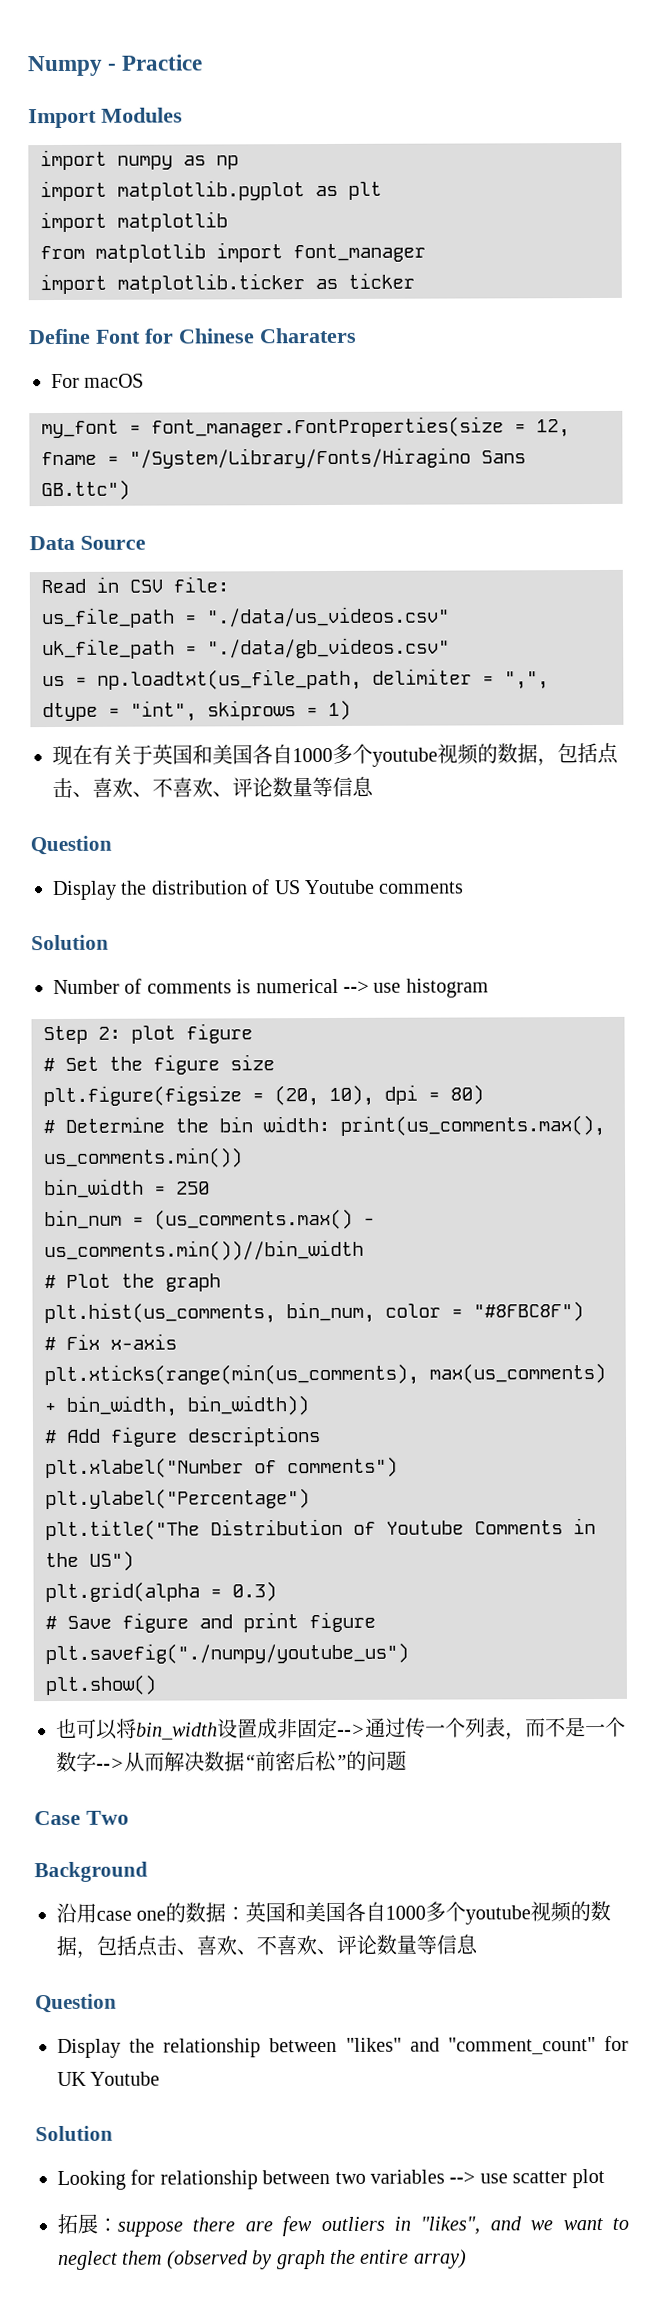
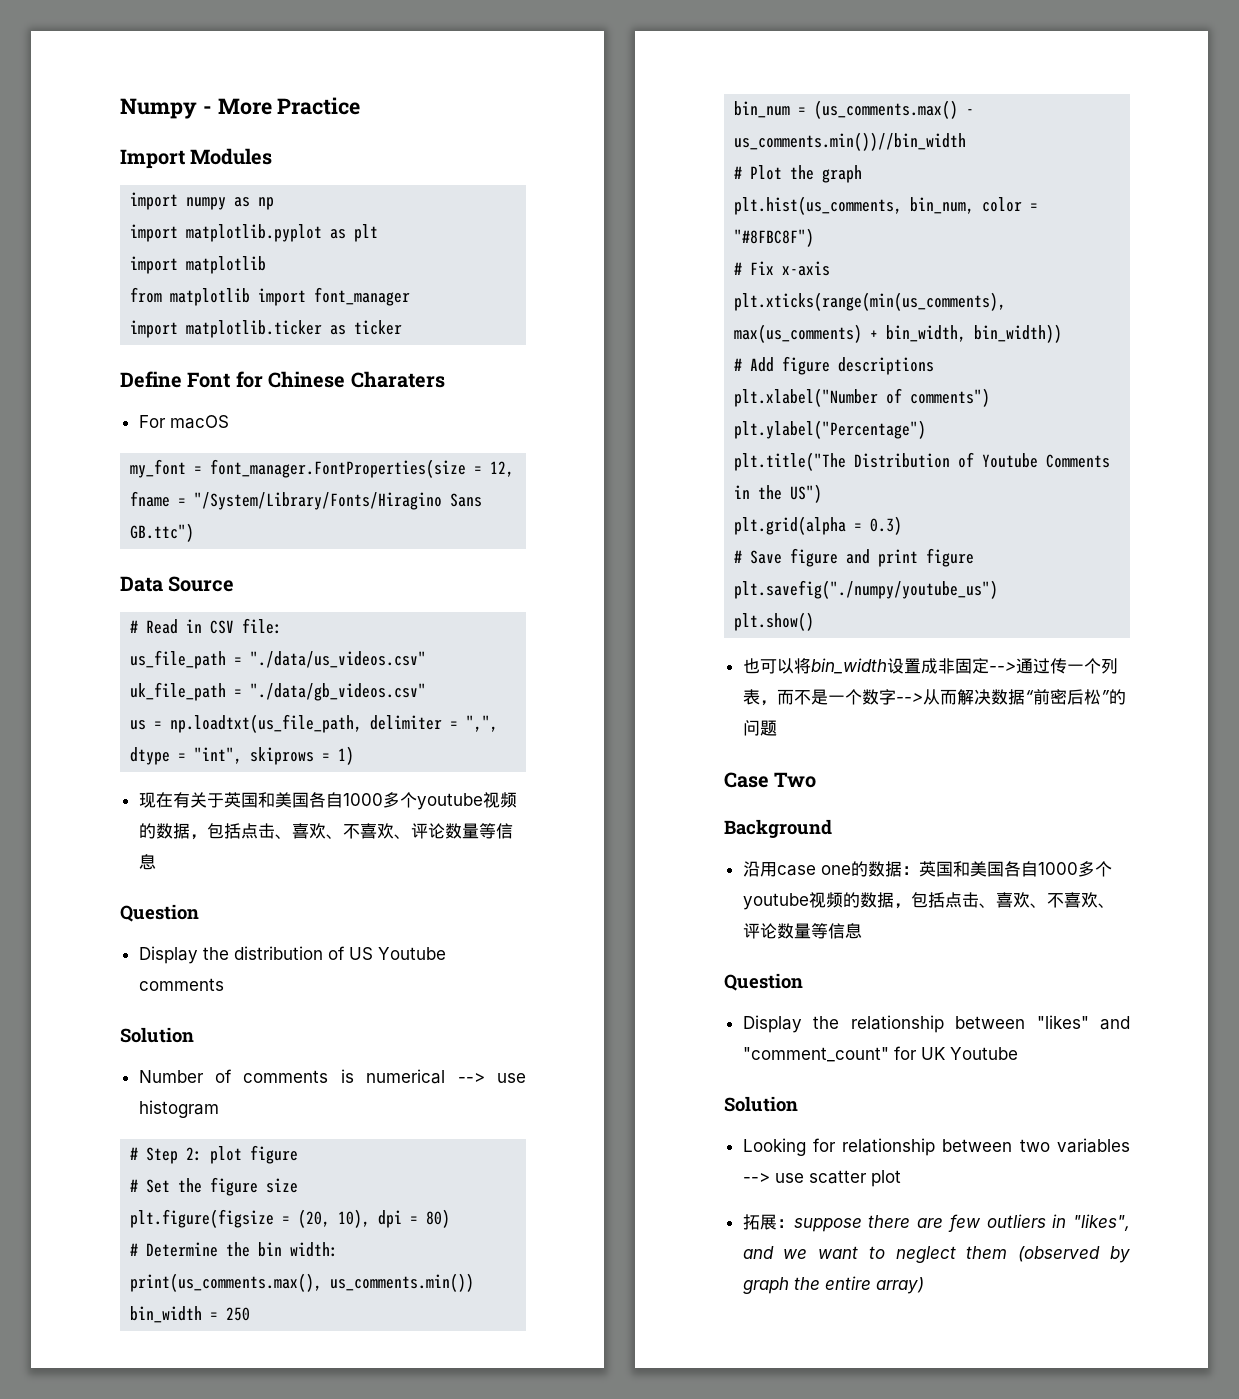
- Numpy - Practice
+ Numpy - More Practice
- Read in CSV file:
+ # Read in CSV file:
- Step 2: plot figure
+ # Step 2: plot figure

